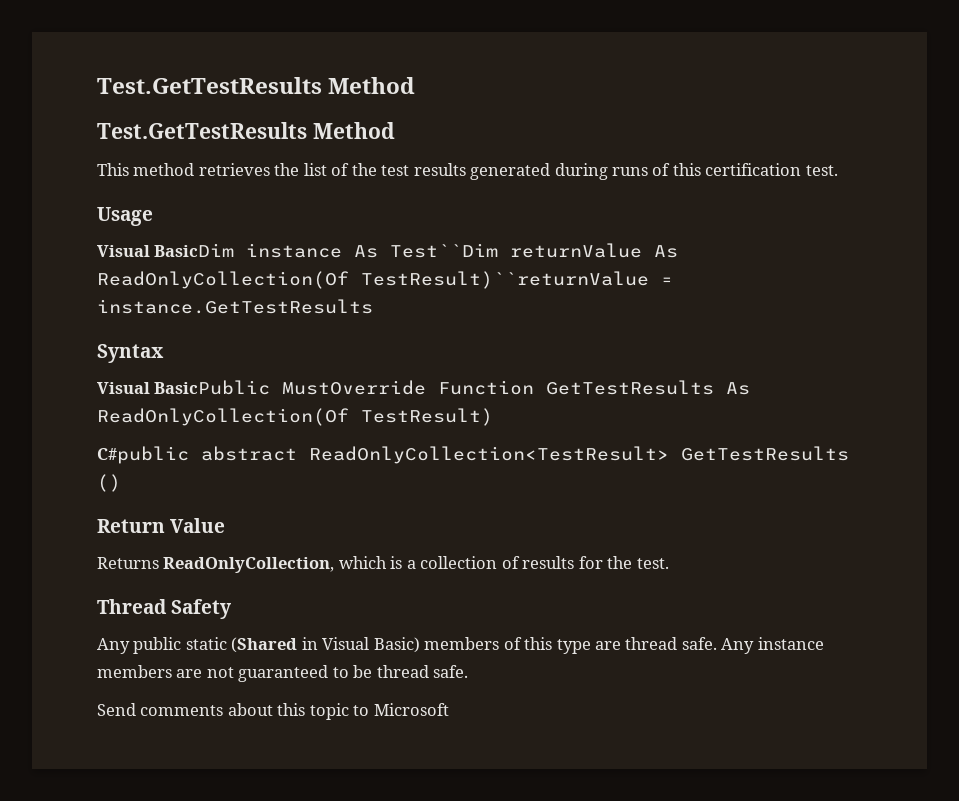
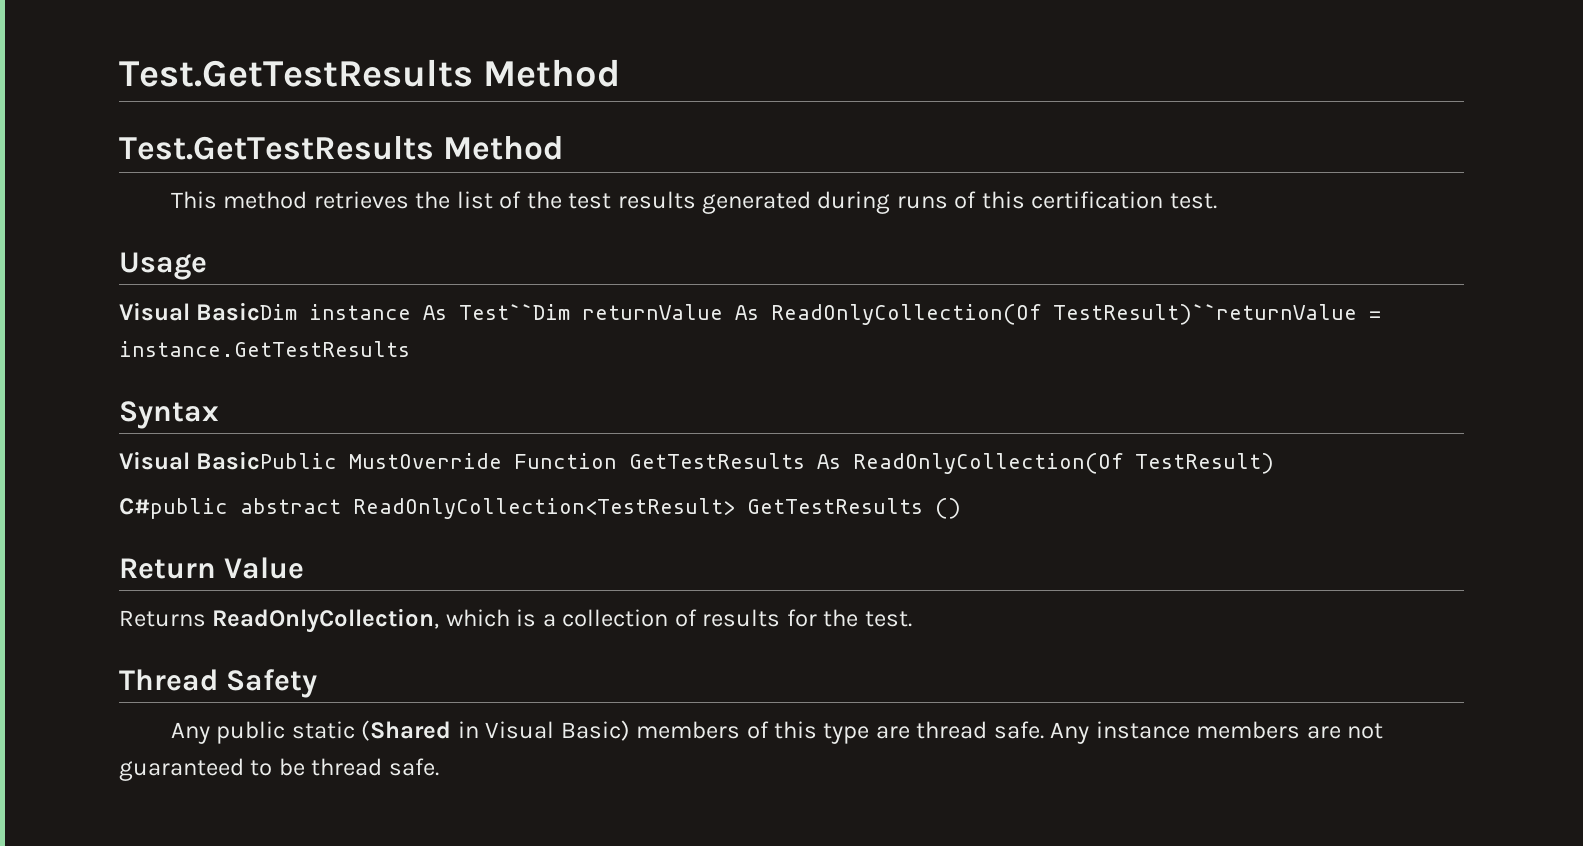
- Send comments about this topic to Microsoft

